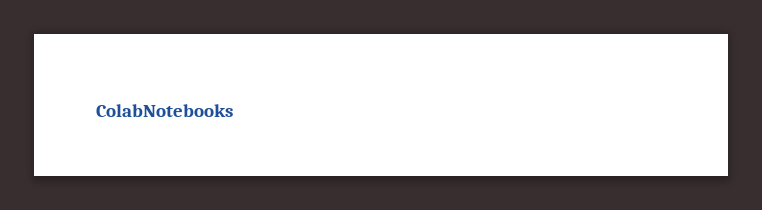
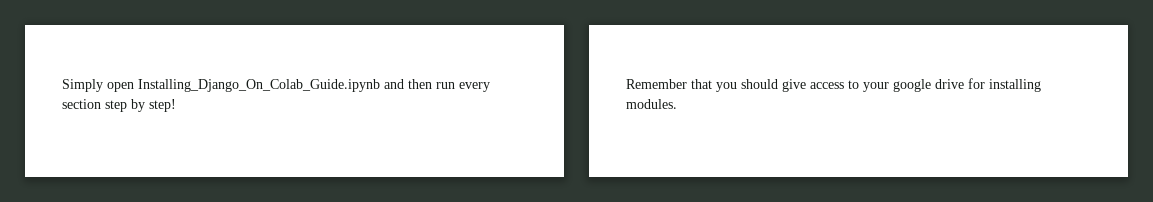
- ColabNotebooks
+ Simply open Installing_Django_On_Colab_Guide.ipynb and then run every section step by step!
+ Remember that you should give access to your google drive for installing modules.

